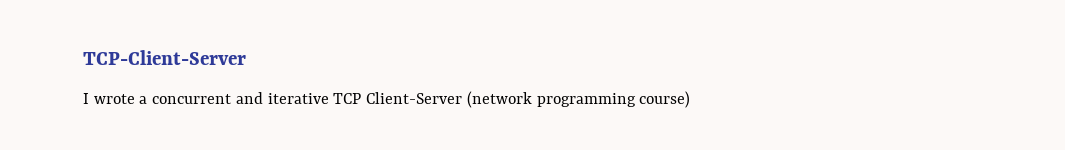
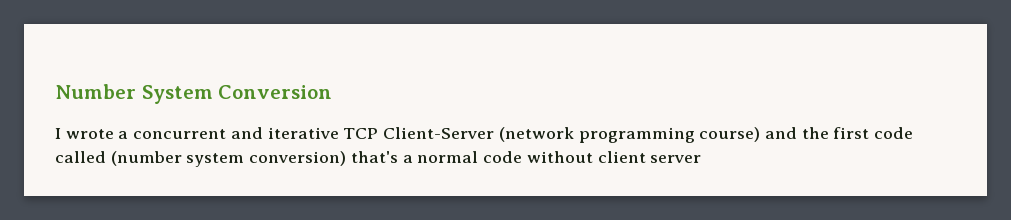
- TCP-Client-Server
+ Number System Conversion
- I wrote a concurrent and iterative TCP Client-Server (network programming course)
+ I wrote a concurrent and iterative TCP Client-Server (network programming course) and the first code called (number system conversion) that's a normal code without client server

